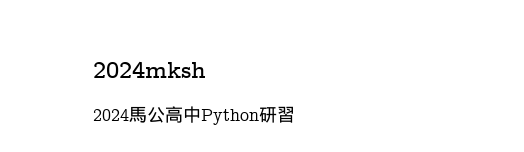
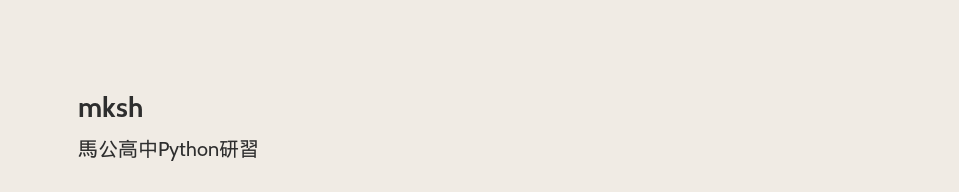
- 2024mksh
- 2024馬公高中Python研習
+ mksh
+ 馬公高中Python研習

